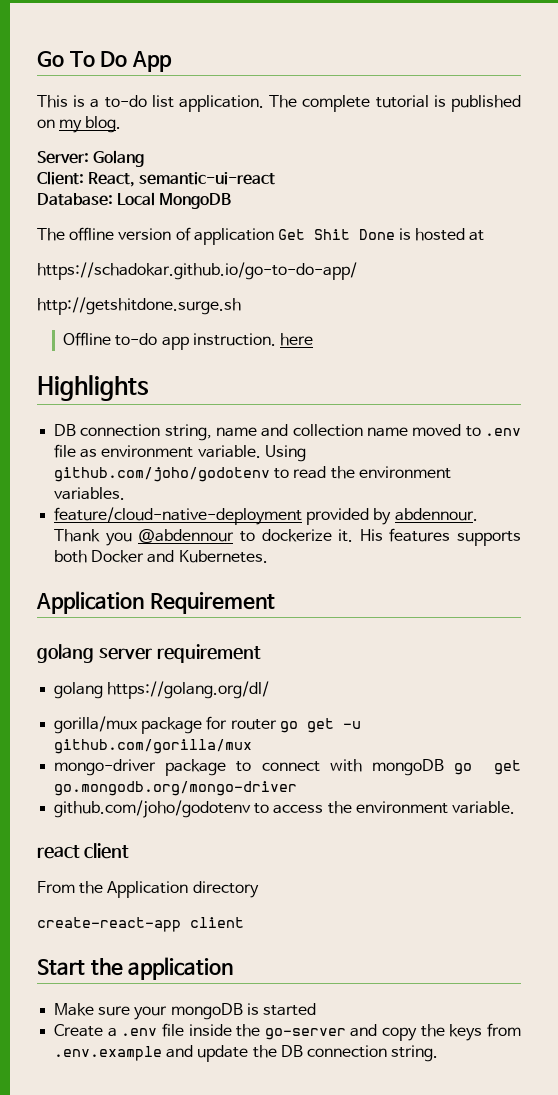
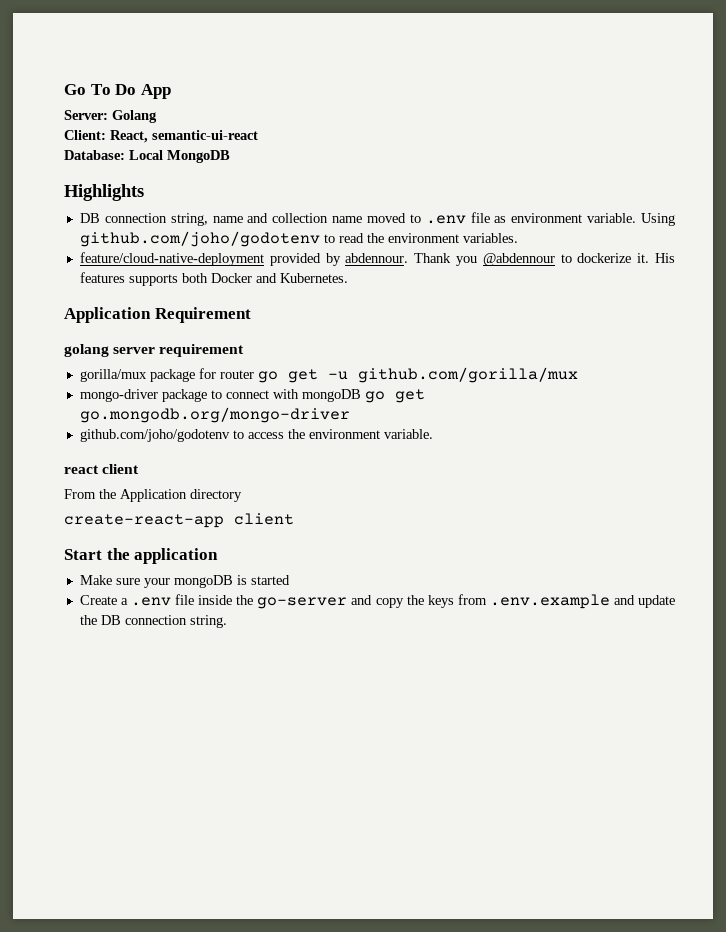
- This is a to-do list application. The complete tutorial is published on my blog.
- The offline version of application Get Shit Done is hosted at
- https://schadokar.github.io/go-to-do-app/
- http://getshitdone.surge.sh
- Offline to-do app instruction. here
- golang https://golang.org/dl/

